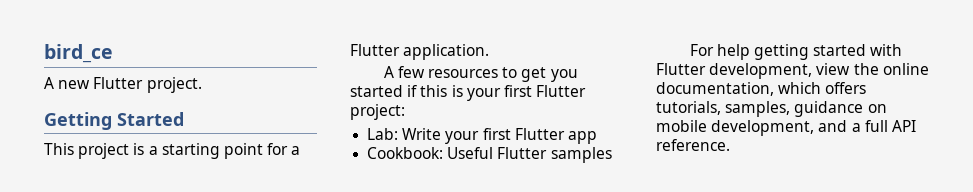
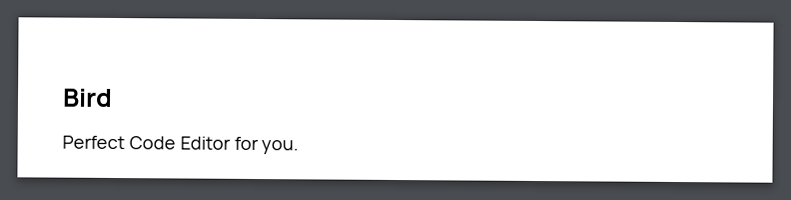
- bird_ce
- A new Flutter project.
- Getting Started
- This project is a starting point for a Flutter application.
- A few resources to get you started if this is your first Flutter project:
- Lab: Write your first Flutter app
- Cookbook: Useful Flutter samples
- For help getting started with Flutter development, view the online documentation, which offers tutorials, samples, guidance on mobile development, and a full API reference.
+ Bird
+ Perfect Code Editor for you.

